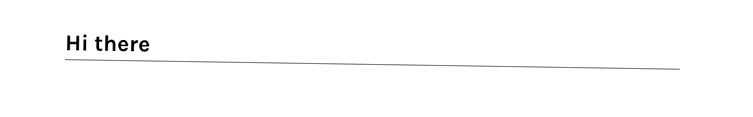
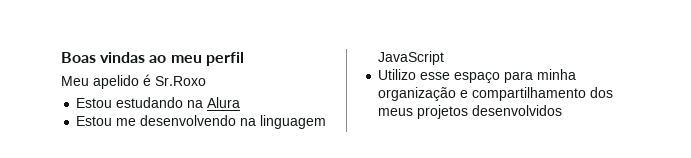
- Hi there
+ Boas vindas ao meu perfil
+ Meu apelido é Sr.Roxo
+ Estou estudando na Alura
+ Estou me desenvolvendo na linguagem JavaScript
+ Utilizo esse espaço para minha organização e compartilhamento dos meus projetos desenvolvidos

